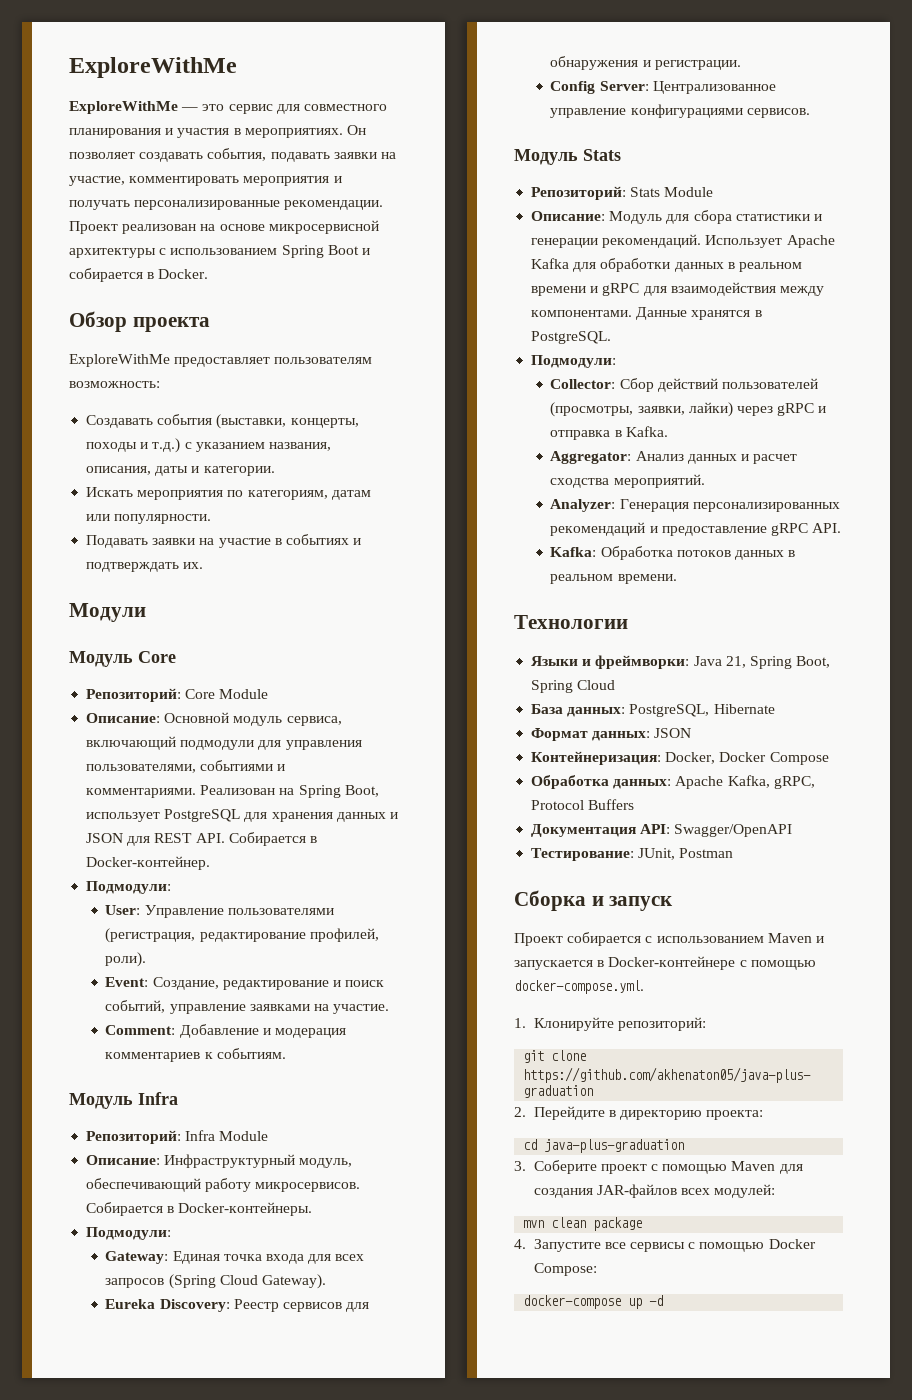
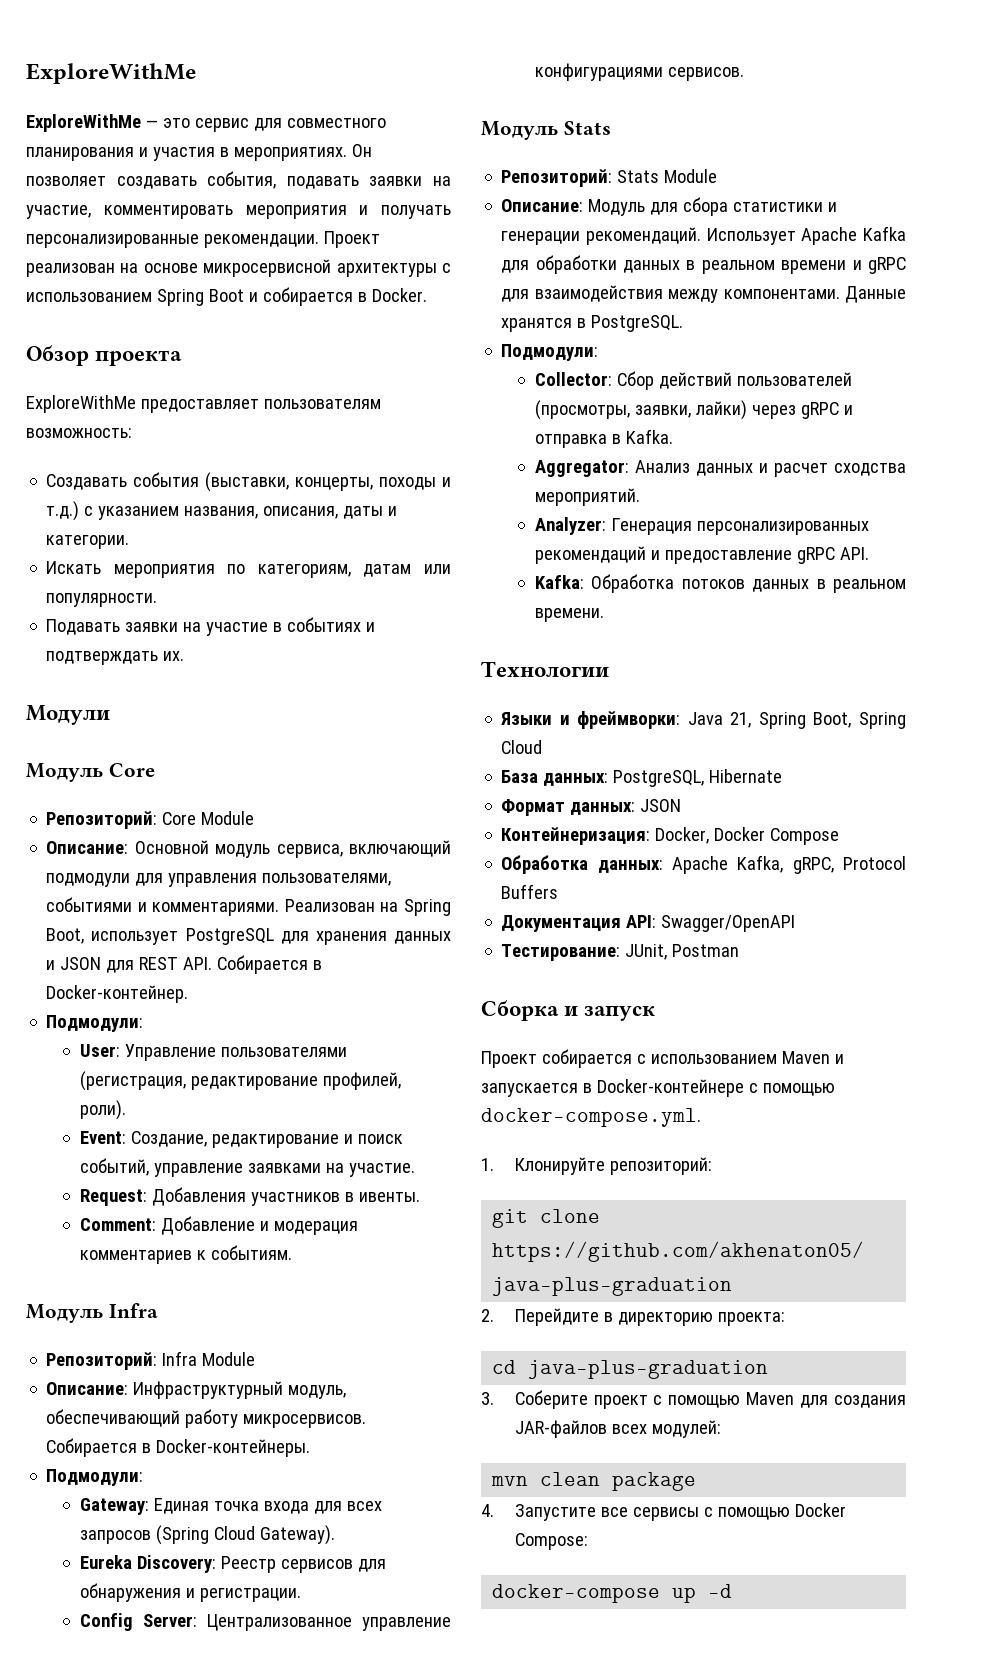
+ Request: Добавления участников в ивенты.

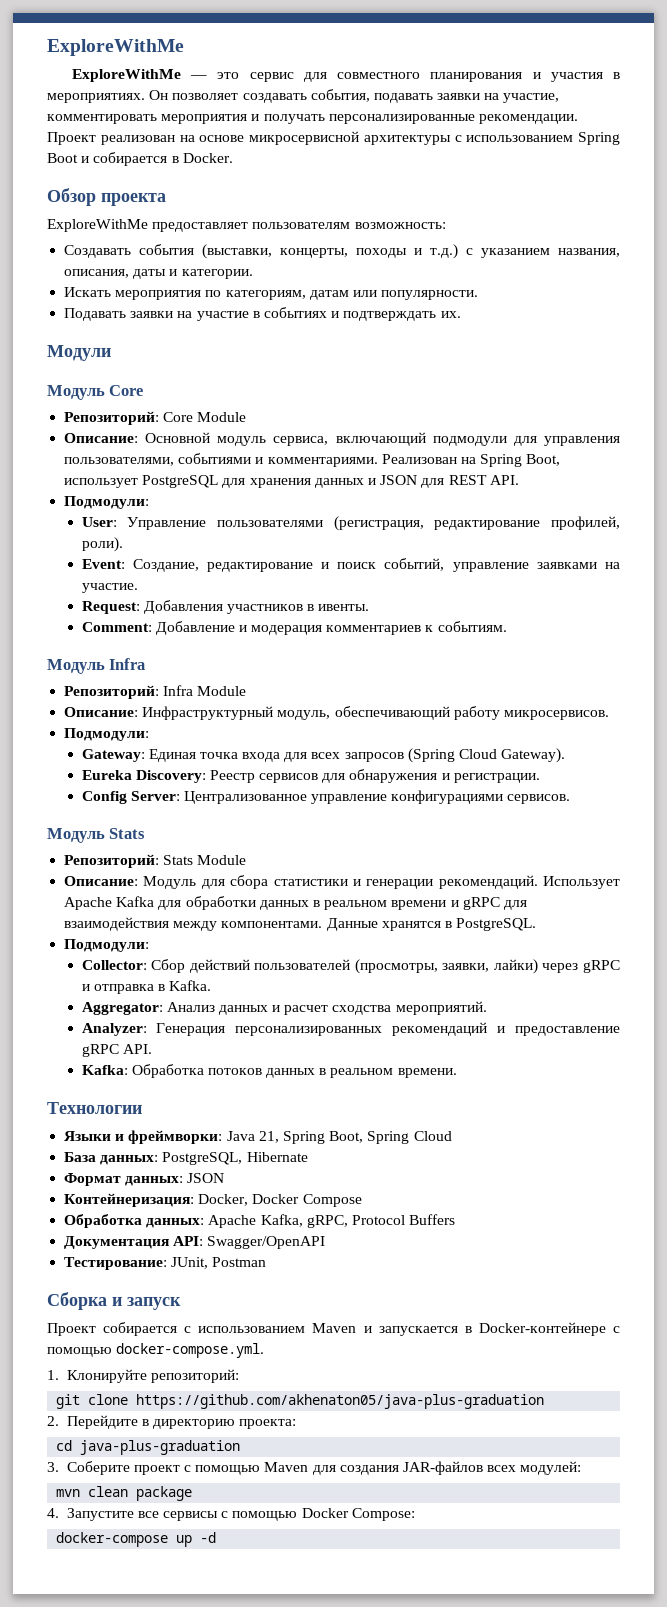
- Реализован на Spring Boot, использует PostgreSQL для хранения данных и JSON для REST API. Собирается в Docker-контейнер.
+ Реализован на Spring Boot, использует PostgreSQL для хранения данных и JSON для REST API.
- Собирается в Docker-контейнеры.

